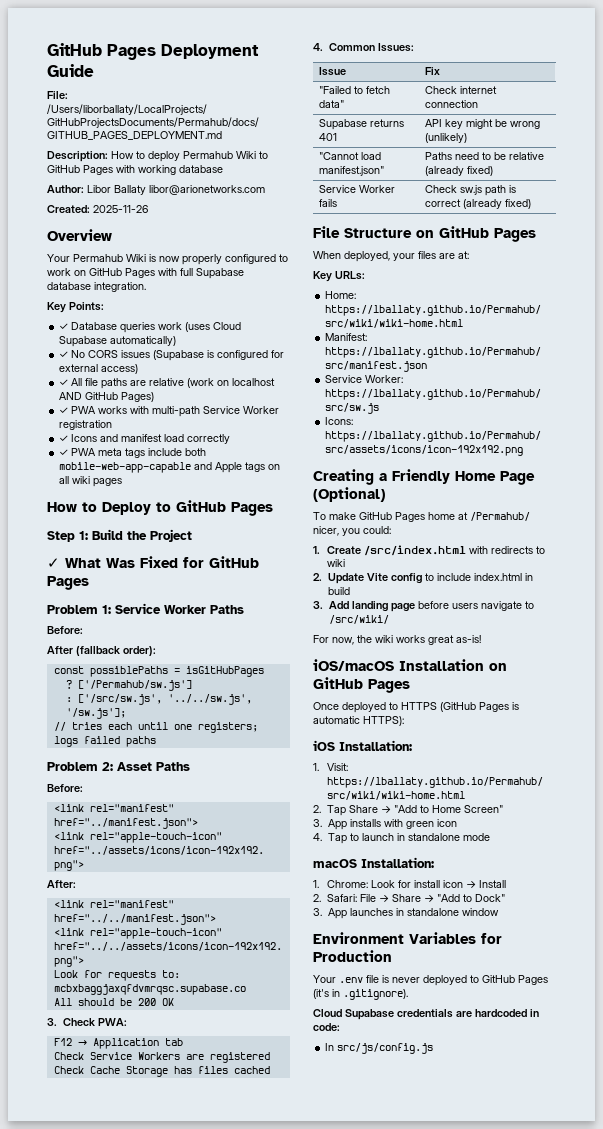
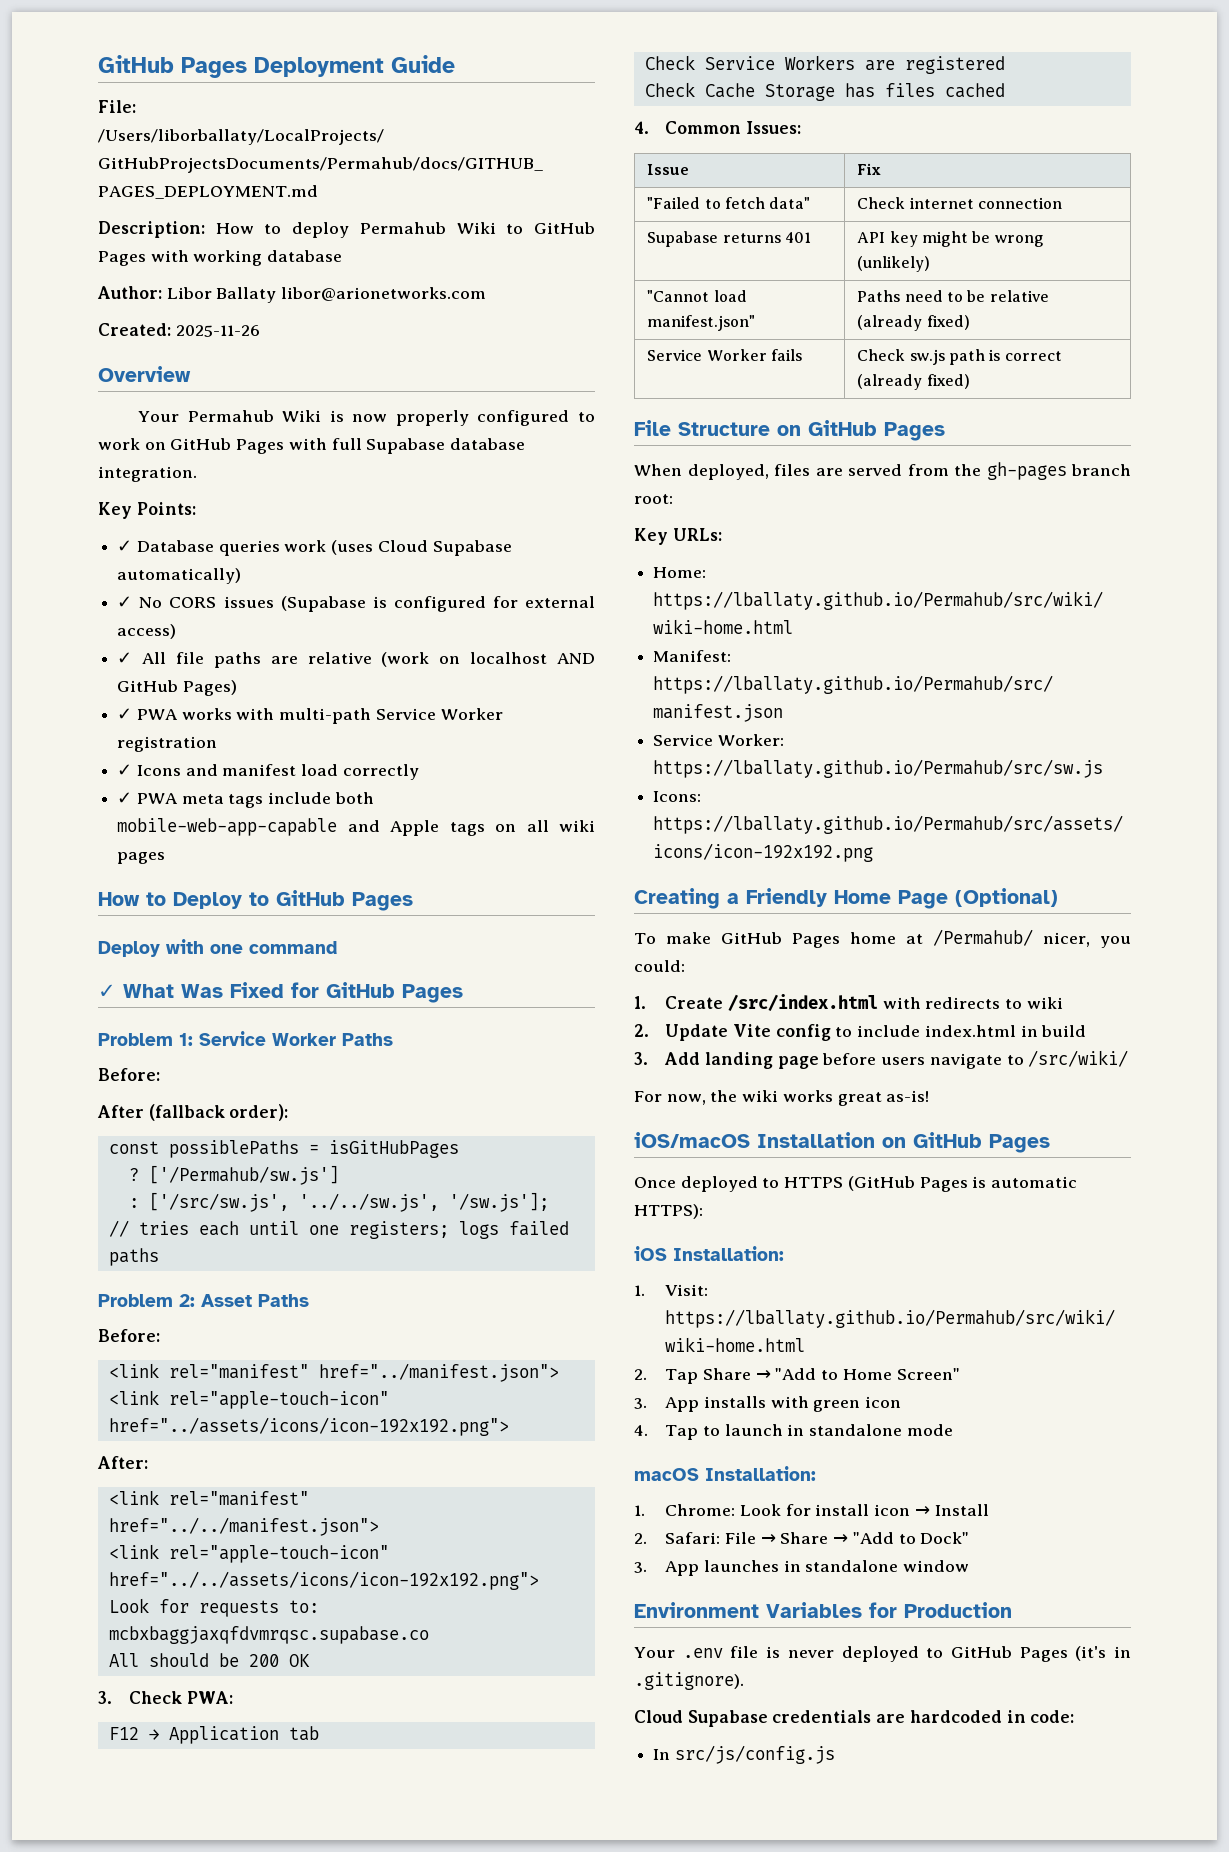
- Step 1: Build the Project
+ Deploy with one command
- When deployed, your files are at:
+ When deployed, files are served from the gh-pages branch root:

